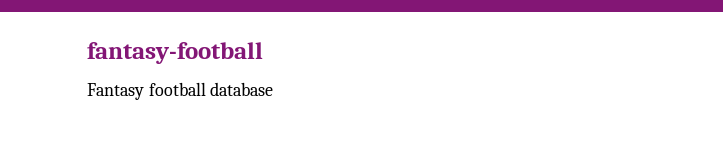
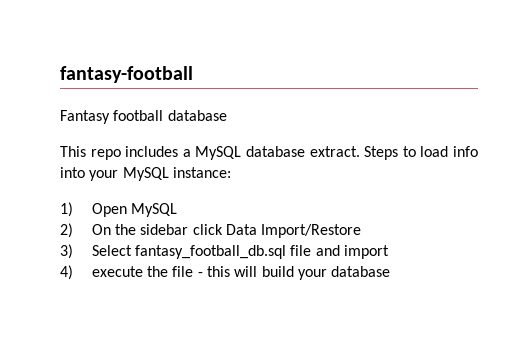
+ This repo includes a MySQL database extract. Steps to load info into your MySQL instance:
+ 1) Open MySQL
+ 2) On the sidebar click Data Import/Restore
+ 3) Select fantasy_football_db.sql file and import
+ 4) execute the file - this will build your database

